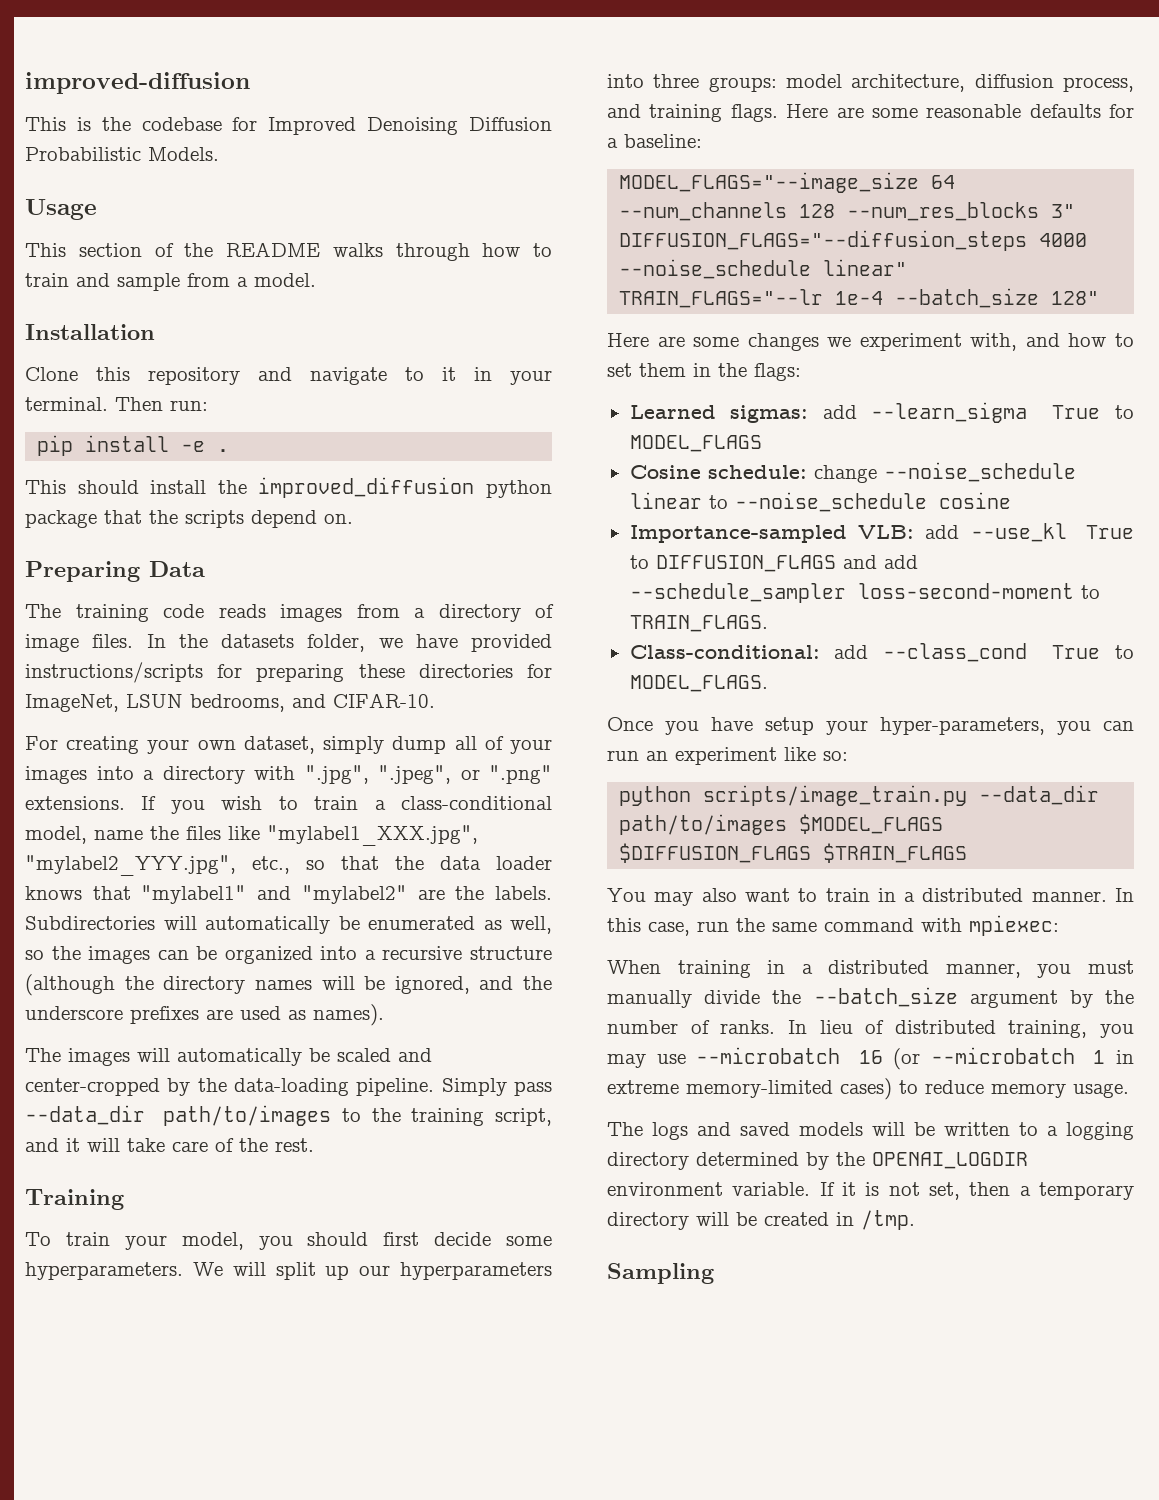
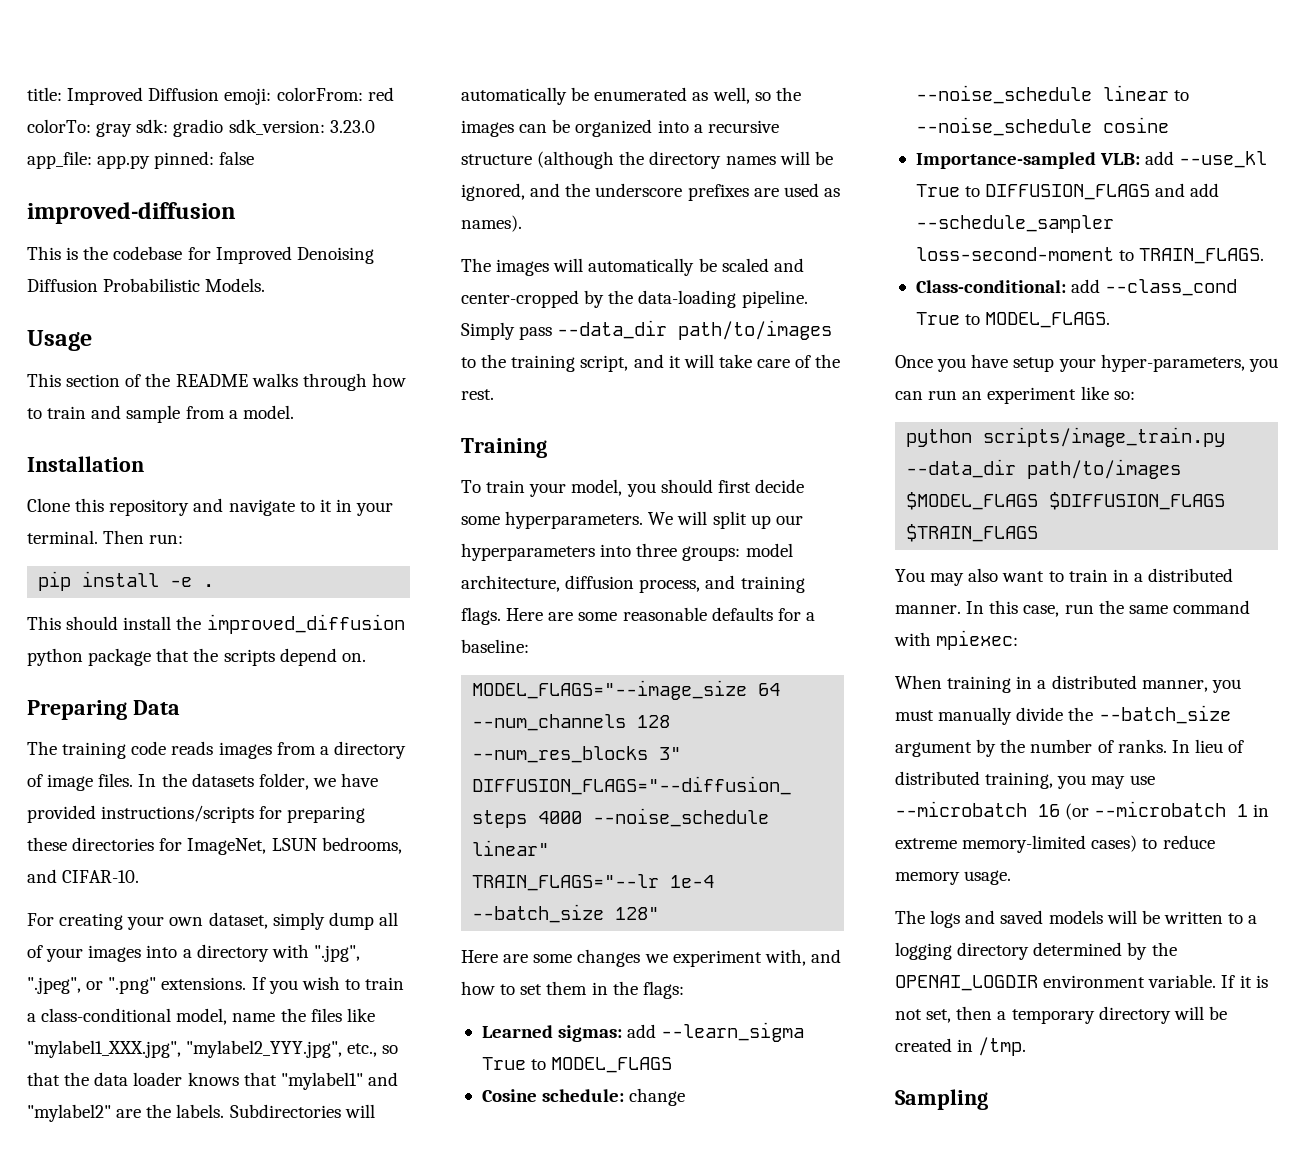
+ title: Improved Diffusion emoji: colorFrom: red colorTo: gray sdk: gradio sdk_version: 3.23.0 app_file: app.py pinned: false

